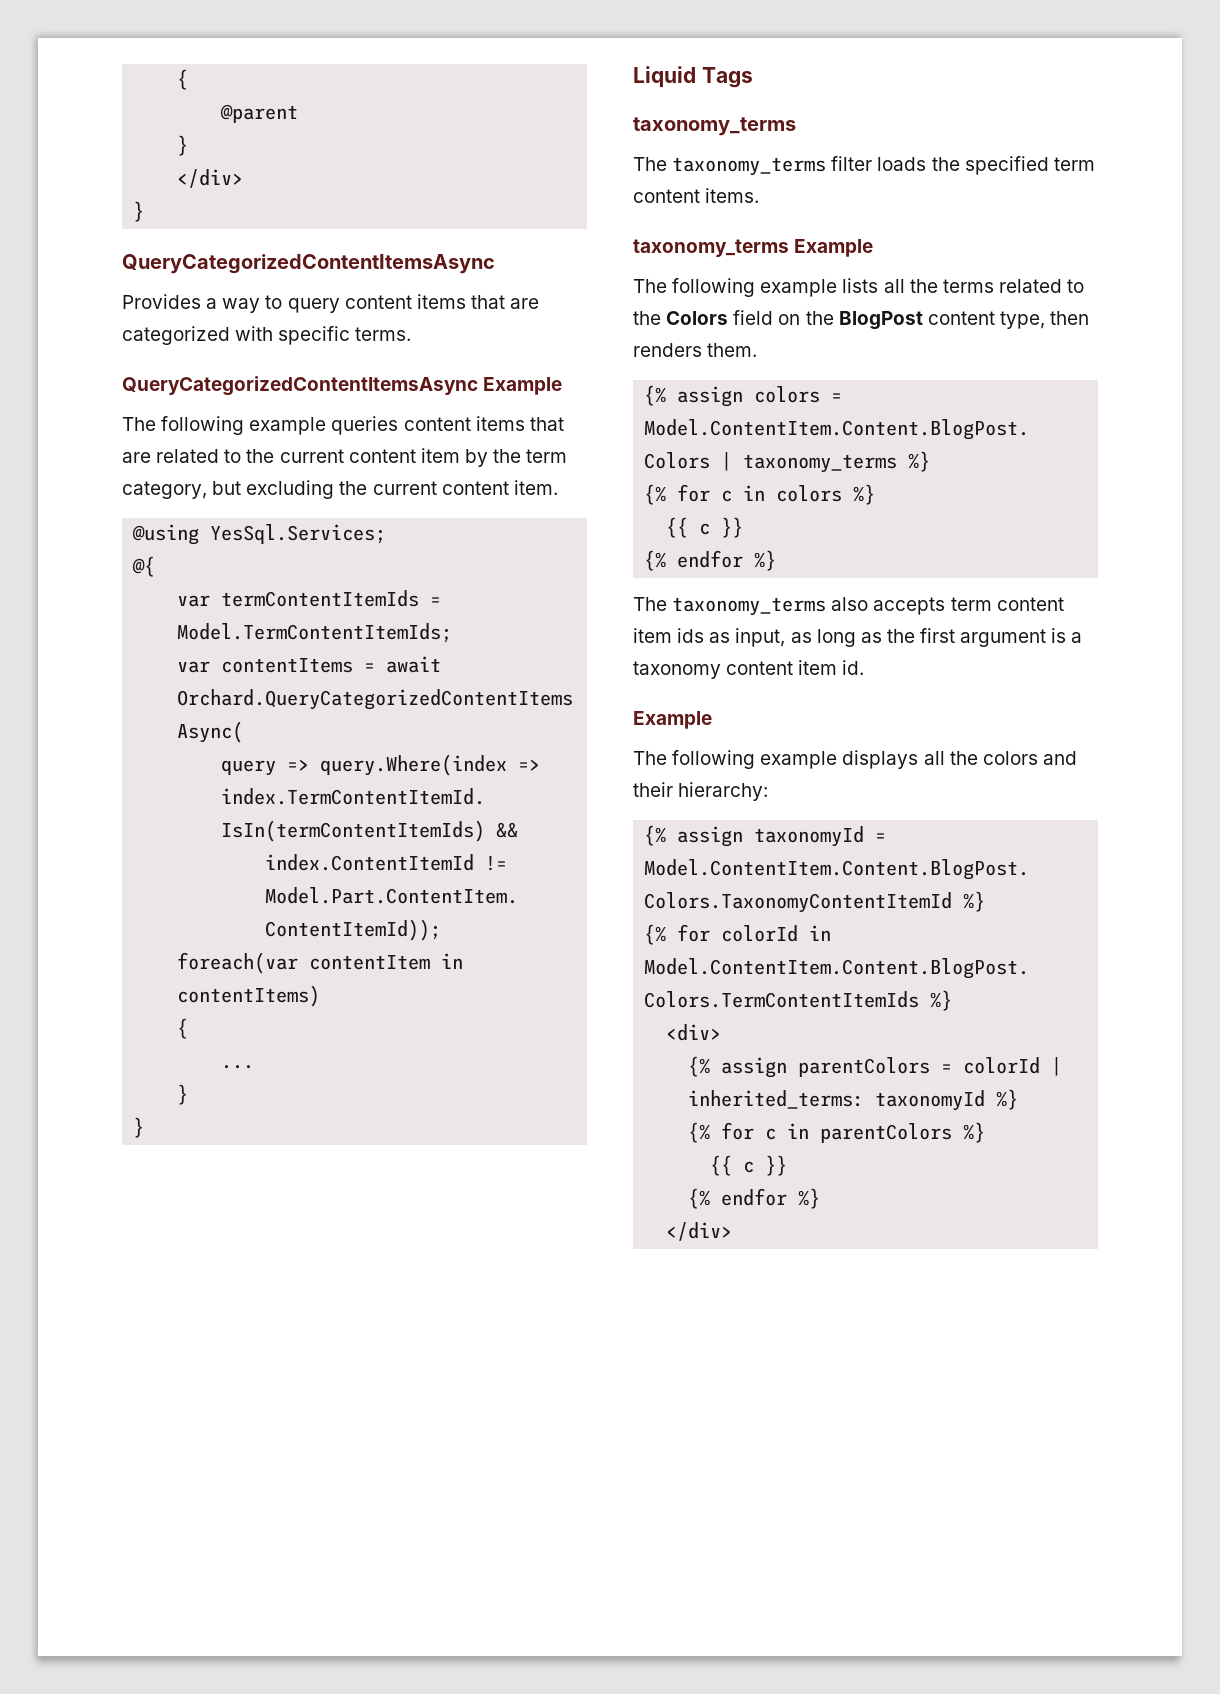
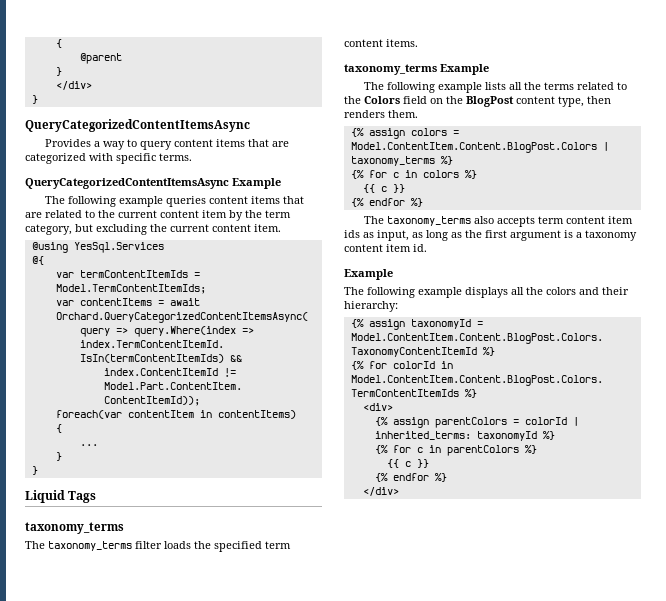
- @using YesSql.Services;
+ @using YesSql.Services

